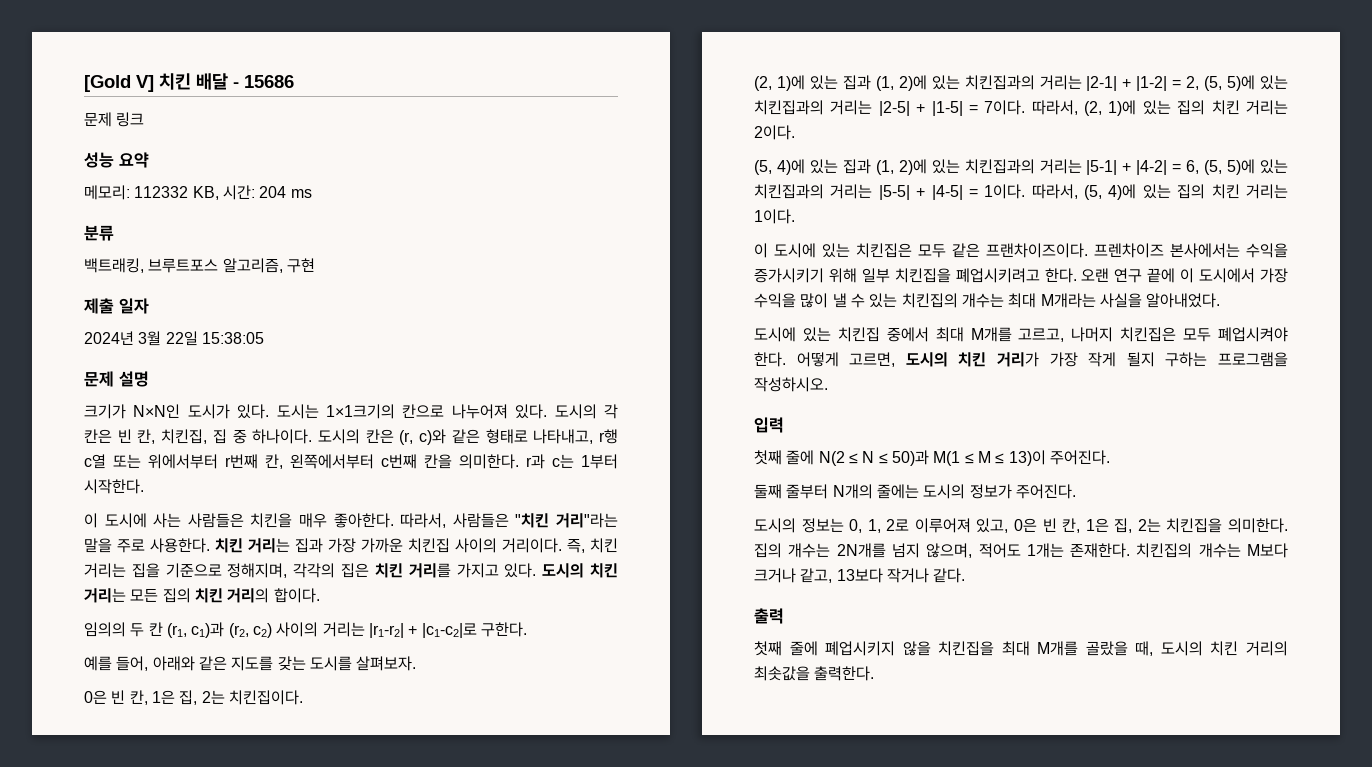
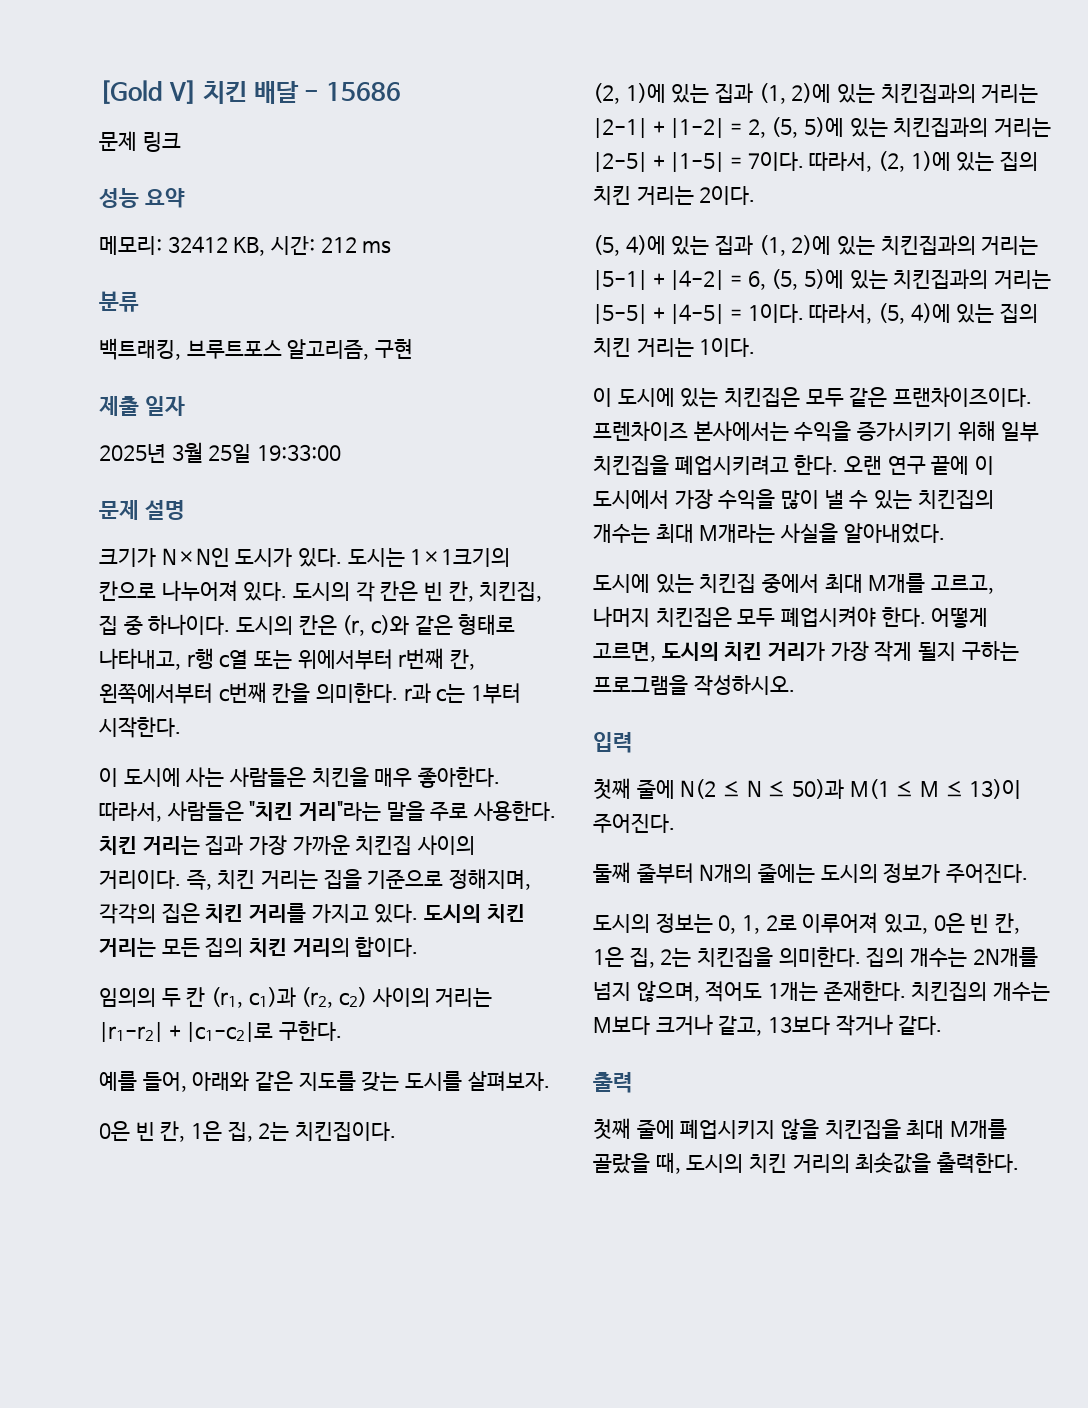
- 메모리: 112332 KB, 시간: 204 ms
+ 메모리: 32412 KB, 시간: 212 ms
- 2024년 3월 22일 15:38:05
+ 2025년 3월 25일 19:33:00

